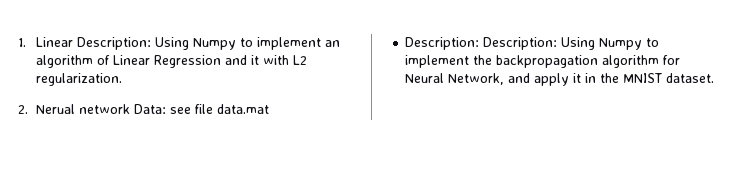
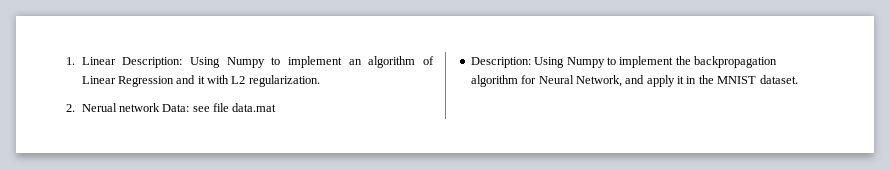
- Description: Description: Using Numpy to implement the backpropagation algorithm for Neural Network, and apply it in the MNIST dataset.
+ Description: Using Numpy to implement the backpropagation algorithm for Neural Network, and apply it in the MNIST dataset.

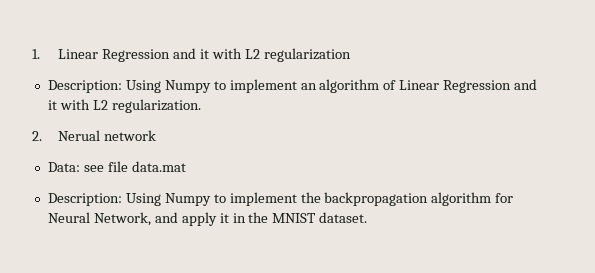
- 1. Linear Description: Using Numpy to implement an algorithm of Linear Regression and it with L2 regularization.
+ 1. Linear Regression and it with L2 regularization
+ Description: Using Numpy to implement an algorithm of Linear Regression and it with L2 regularization.
- 2. Nerual network Data: see file data.mat
+ 2. Nerual network
+ Data: see file data.mat

